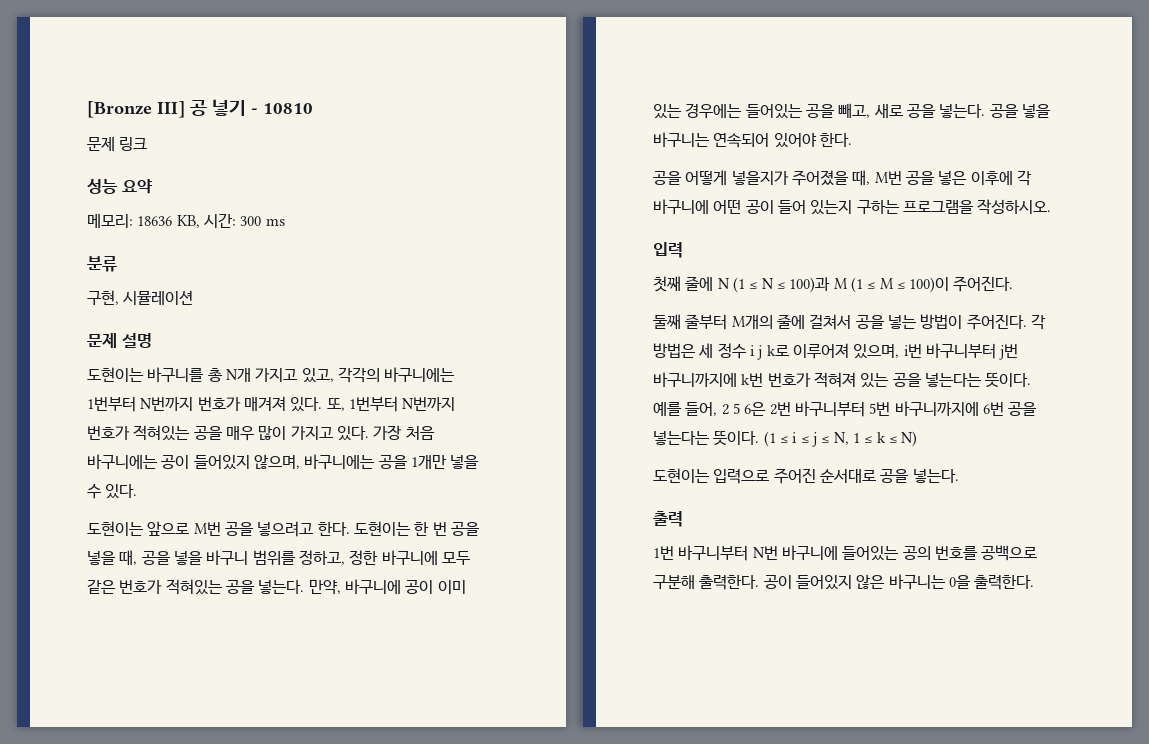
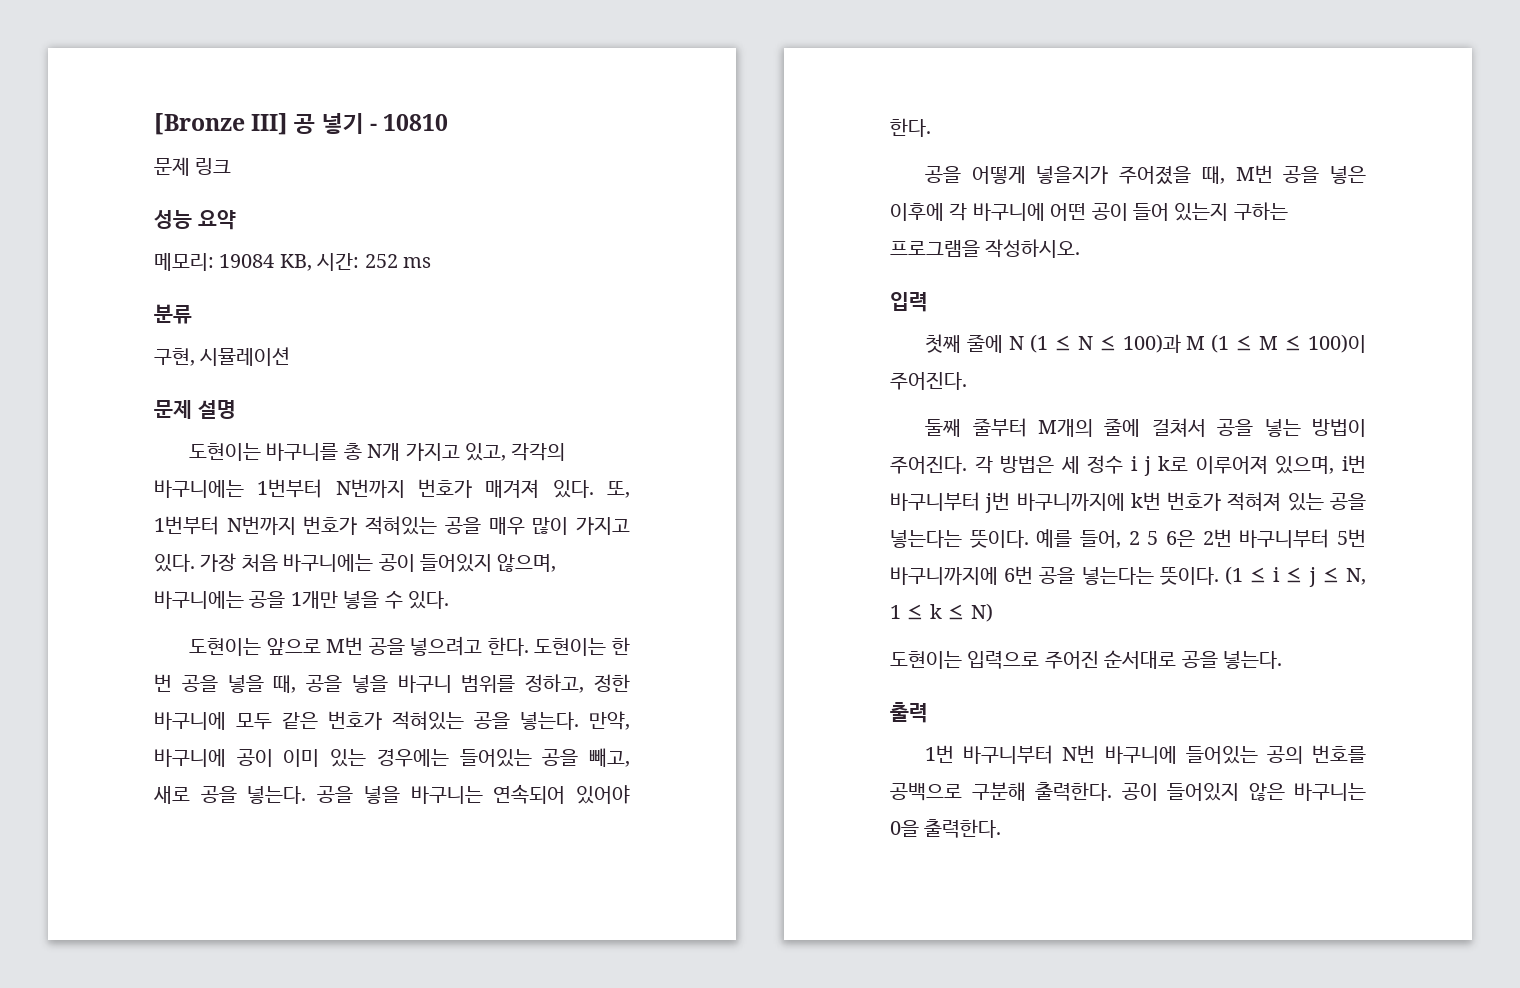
- 메모리: 18636 KB, 시간: 300 ms
+ 메모리: 19084 KB, 시간: 252 ms

